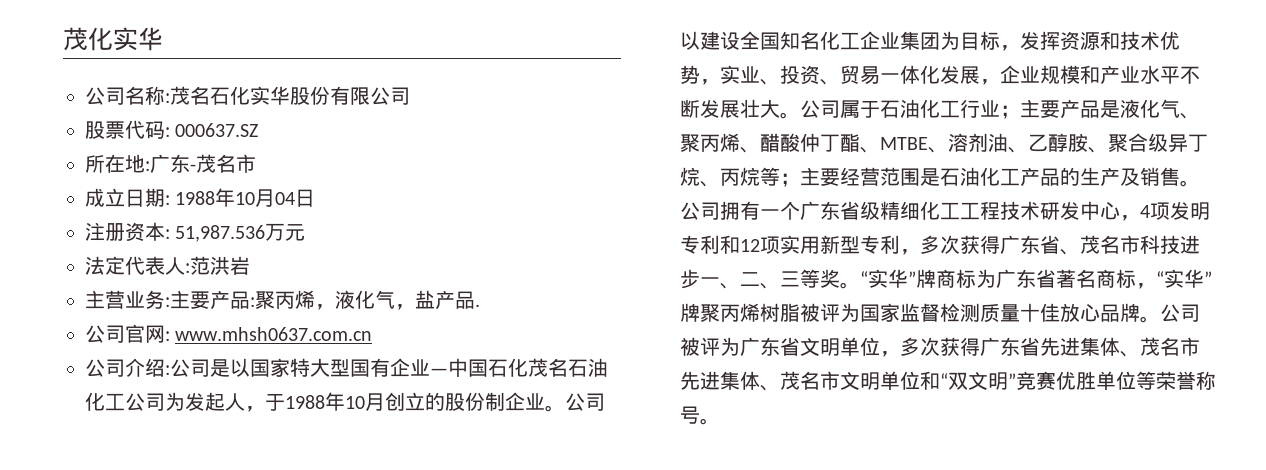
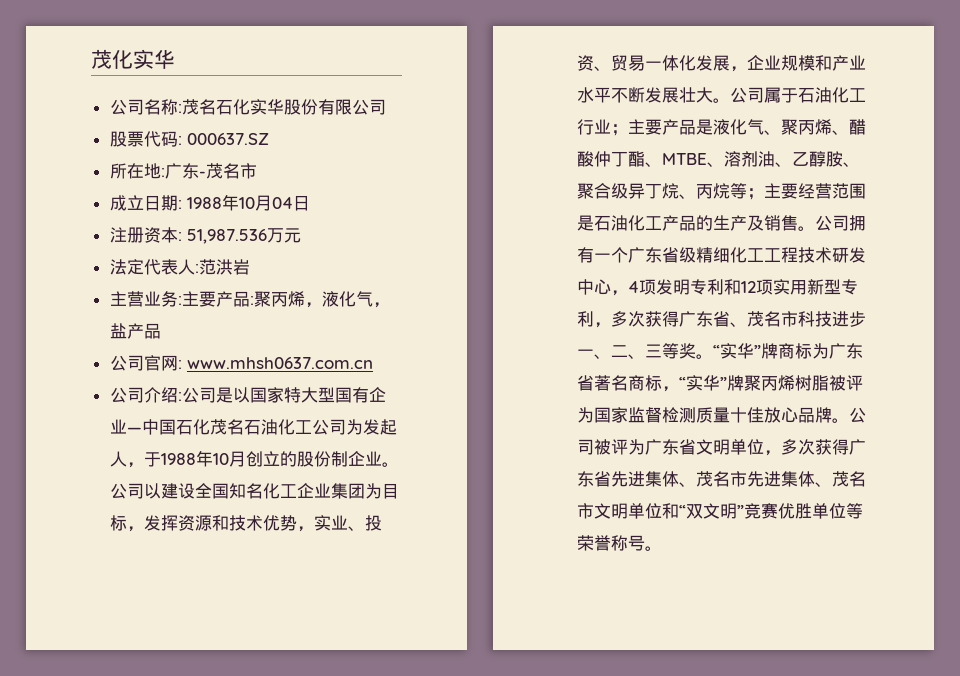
- 主营业务:主要产品:聚丙烯，液化气，盐产品.
+ 主营业务:主要产品:聚丙烯，液化气，盐产品

